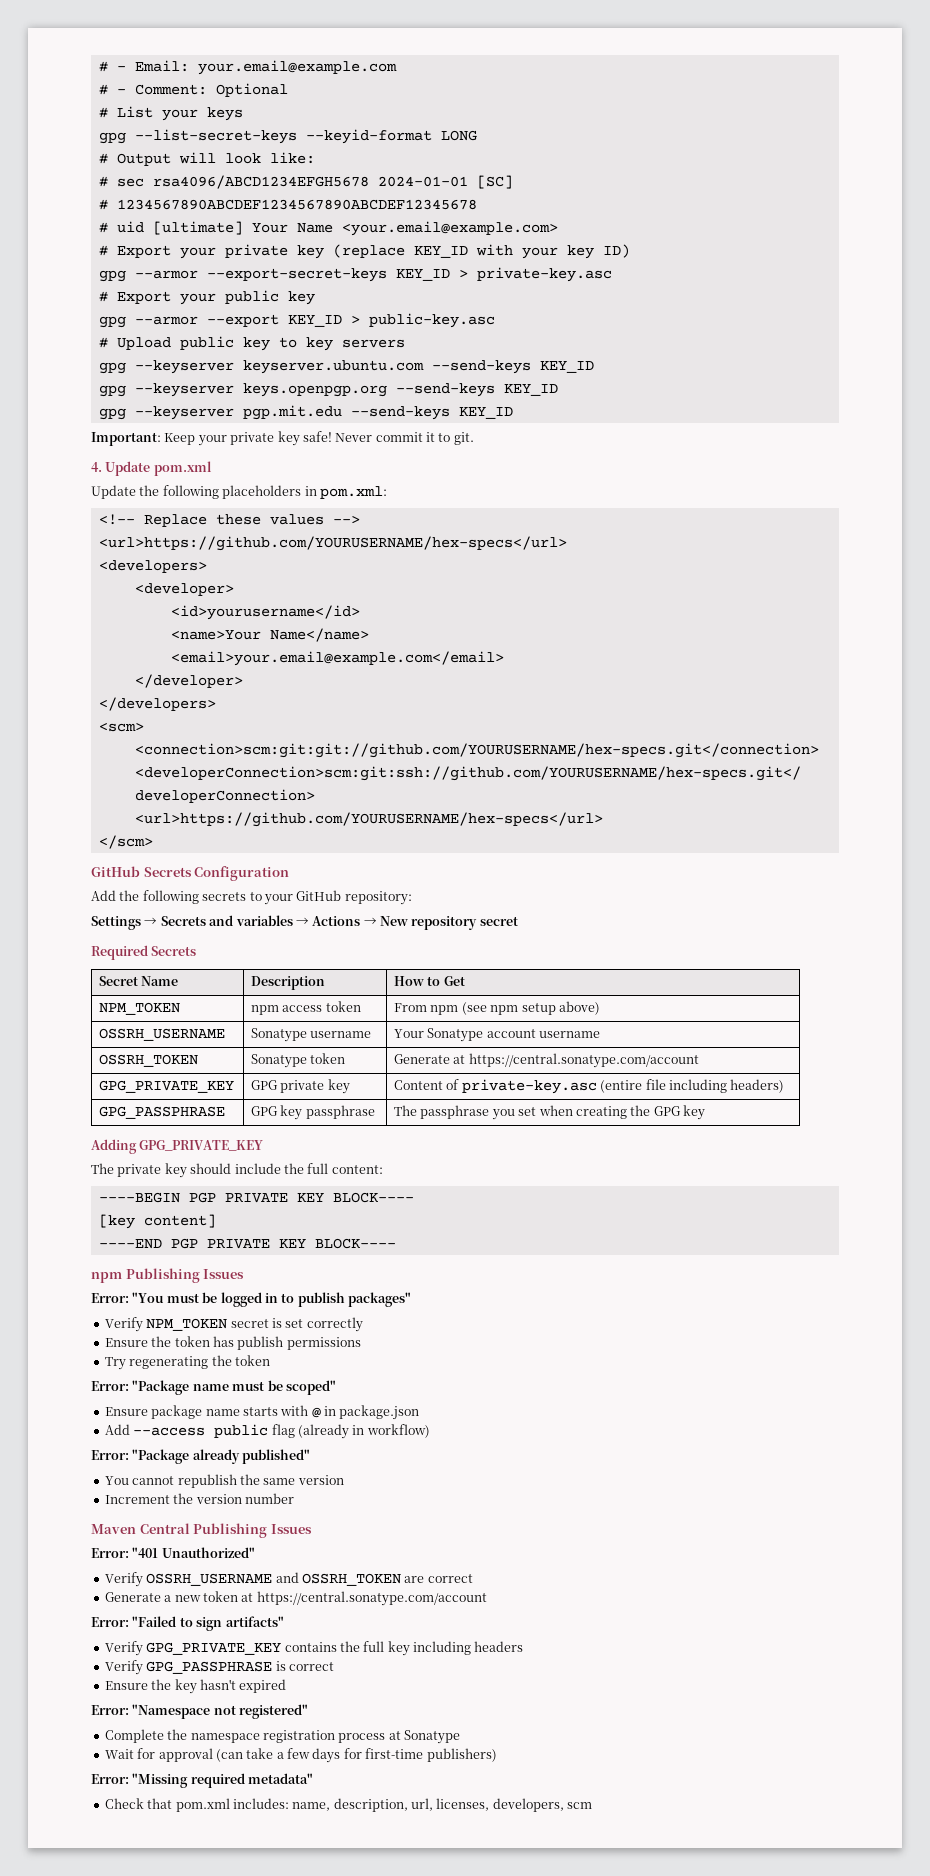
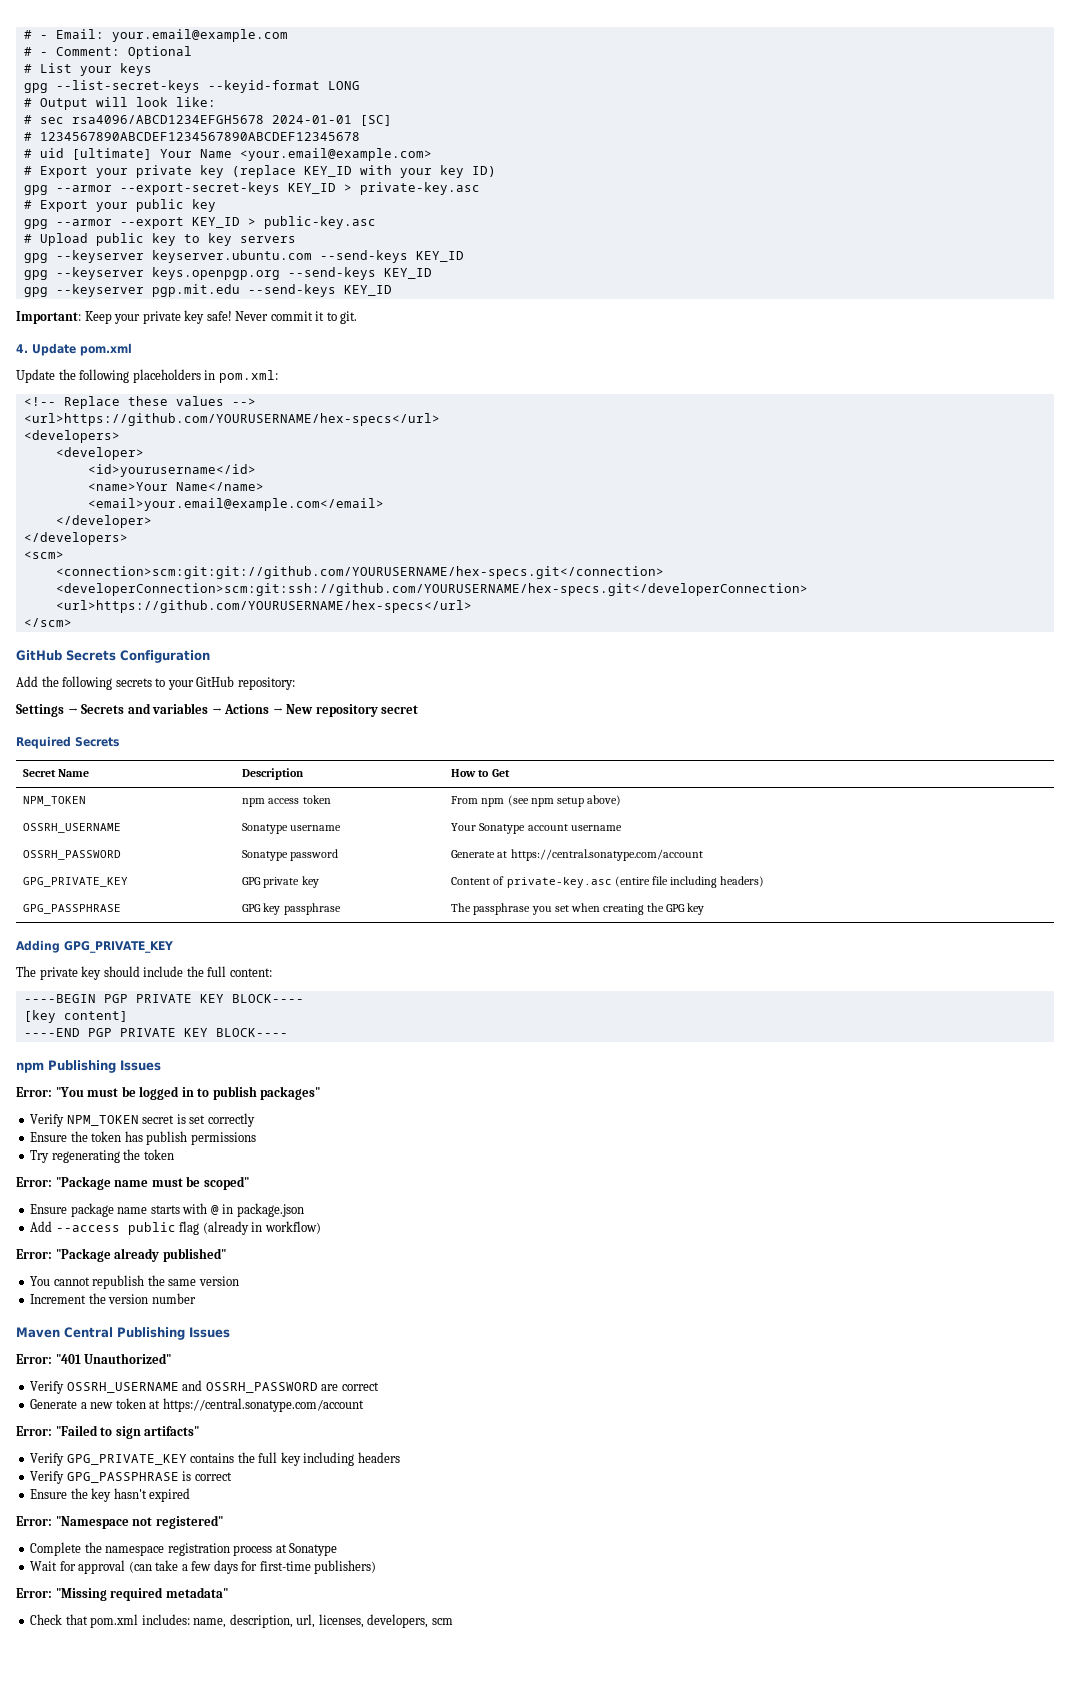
- OSSRH_TOKEN | Sonatype token | Generate at https://central.sonatype.com/account
+ OSSRH_PASSWORD | Sonatype password | Generate at https://central.sonatype.com/account
- Verify OSSRH_USERNAME and OSSRH_TOKEN are correct
+ Verify OSSRH_USERNAME and OSSRH_PASSWORD are correct

